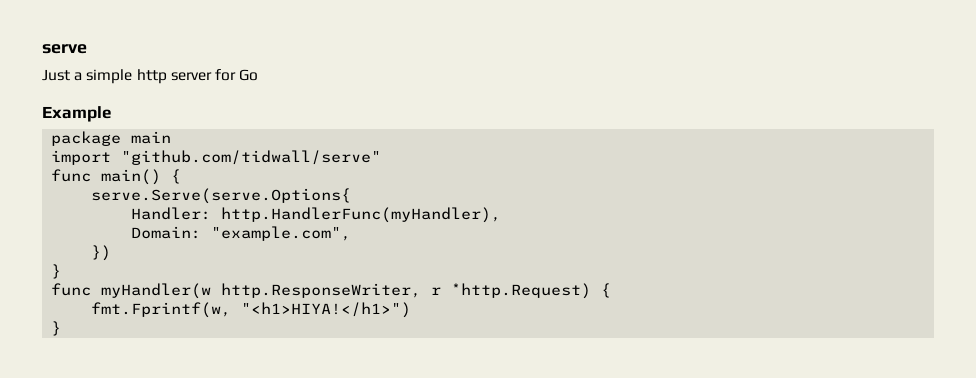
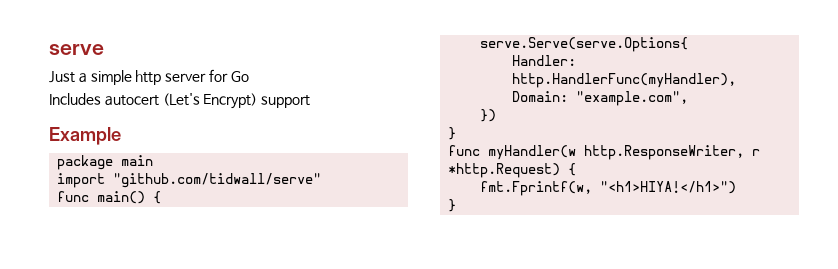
+ Includes autocert (Let's Encrypt) support

